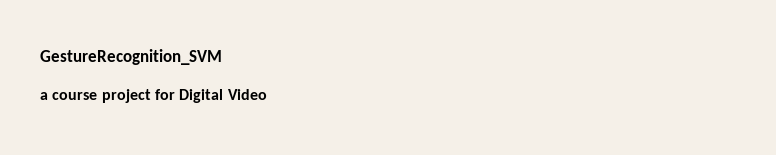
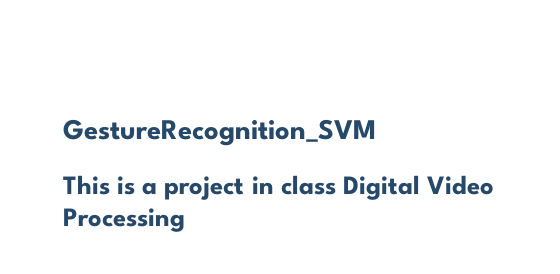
- a course project for Digital Video
+ This is a project in class Digital Video Processing

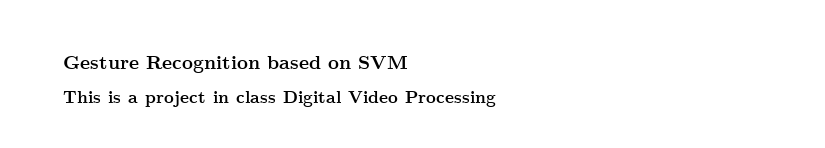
- GestureRecognition_SVM
+ Gesture Recognition based on SVM

